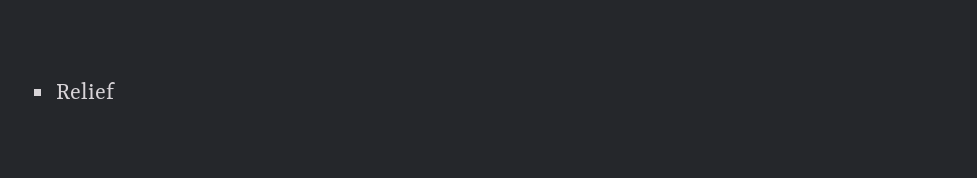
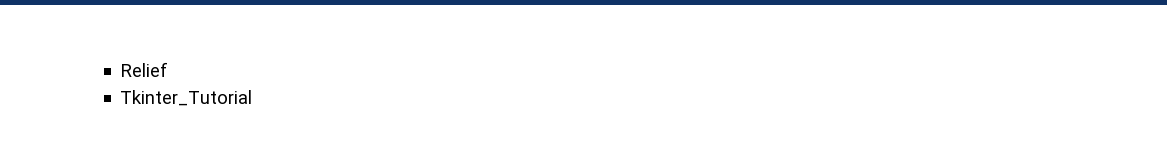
+ Tkinter_Tutorial

